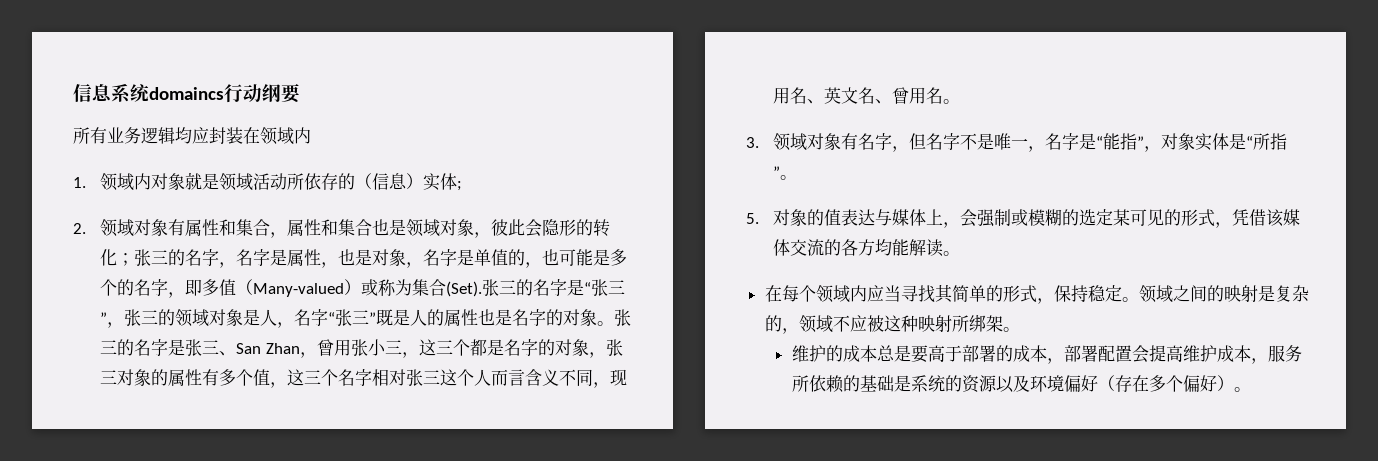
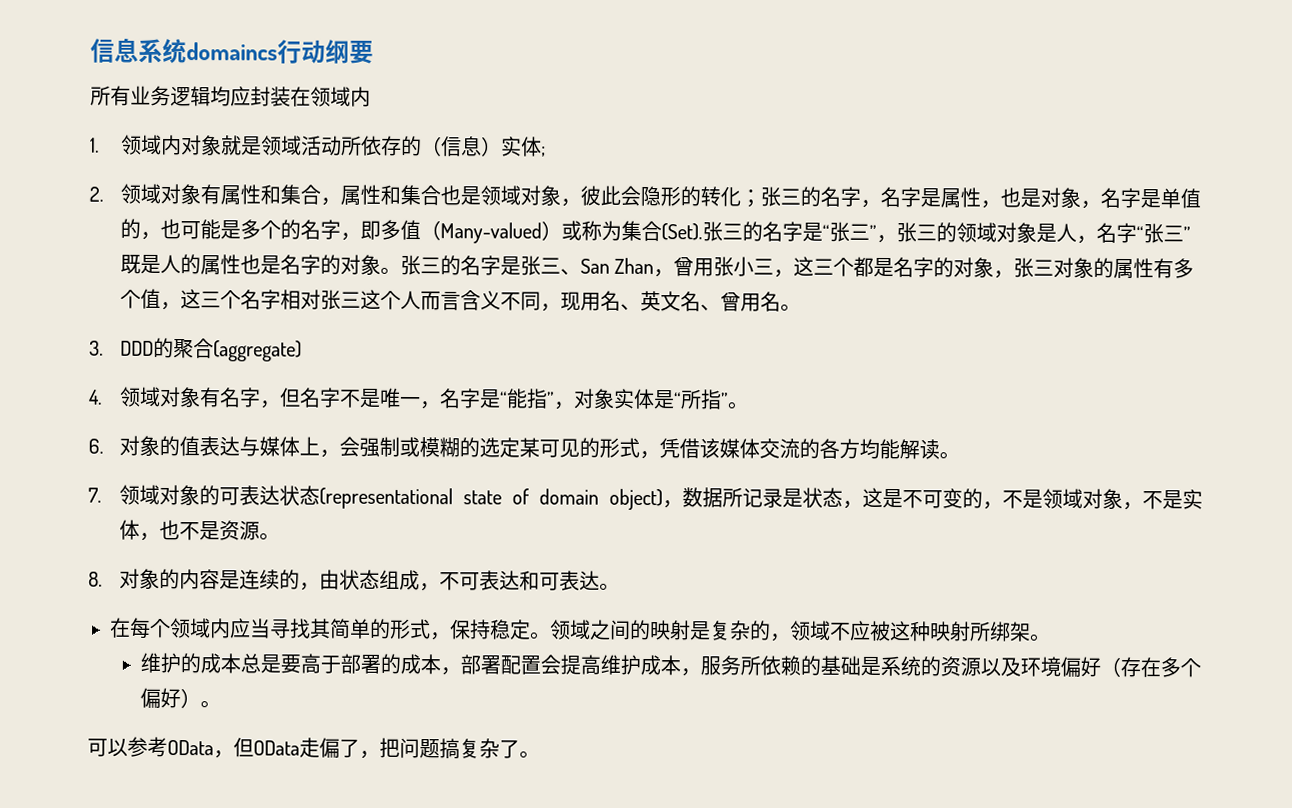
- 3.领域对象有名字，但名字不是唯一，名字是“能指”，对象实体是“所指”。
+ 3. DDD的聚合(aggregate)
+ 4.领域对象有名字，但名字不是唯一，名字是“能指”，对象实体是“所指”。
- 5.对象的值表达与媒体上，会强制或模糊的选定某可见的形式，凭借该媒体交流的各方均能解读。
+ 6.对象的值表达与媒体上，会强制或模糊的选定某可见的形式，凭借该媒体交流的各方均能解读。
+ 7.领域对象的可表达状态(representational state of domain object)，数据所记录是状态，这是不可变的，不是领域对象，不是实体，也不是资源。
+ 8.对象的内容是连续的，由状态组成，不可表达和可表达。
+ 可以参考OData，但OData走偏了，把问题搞复杂了。

